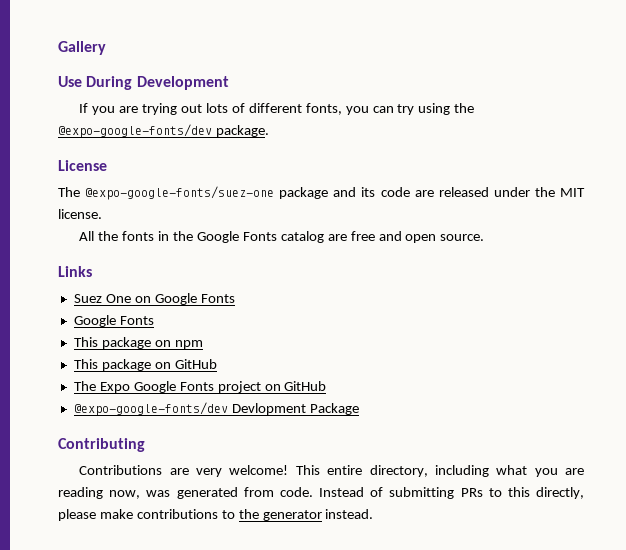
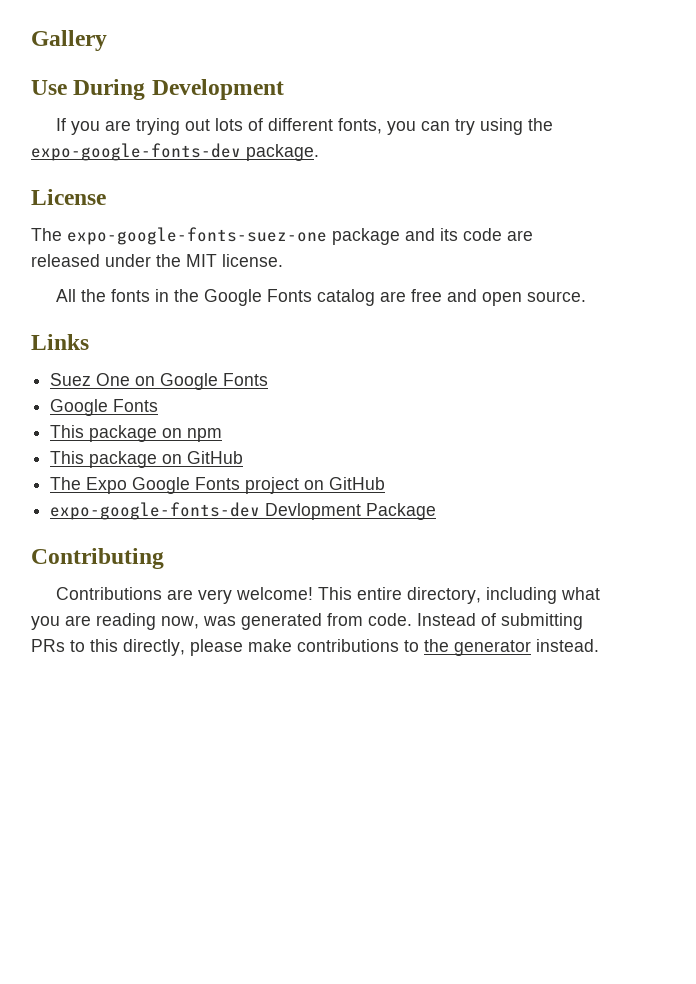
- If you are trying out lots of different fonts, you can try using the @expo-google-fonts/dev package.
+ If you are trying out lots of different fonts, you can try using the expo-google-fonts-dev package.
- The @expo-google-fonts/suez-one package and its code are released under the MIT license.
+ The expo-google-fonts-suez-one package and its code are released under the MIT license.
- @expo-google-fonts/dev Devlopment Package
+ expo-google-fonts-dev Devlopment Package

